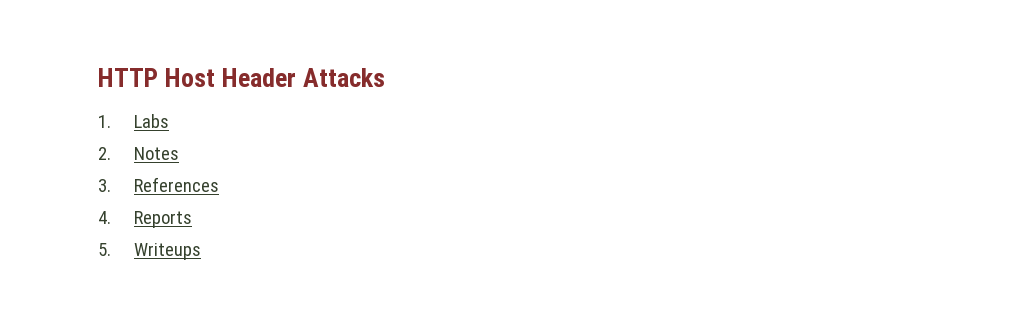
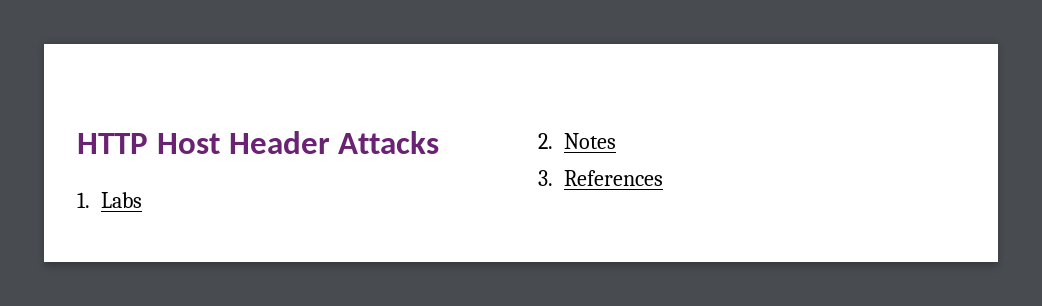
- 4. Reports
- 5. Writeups

